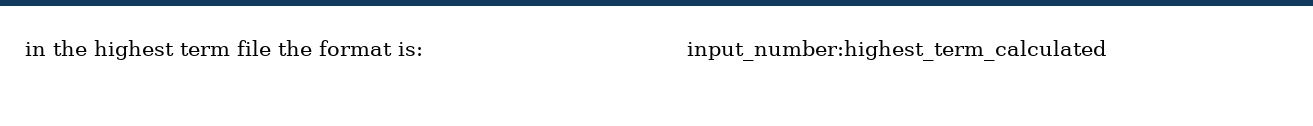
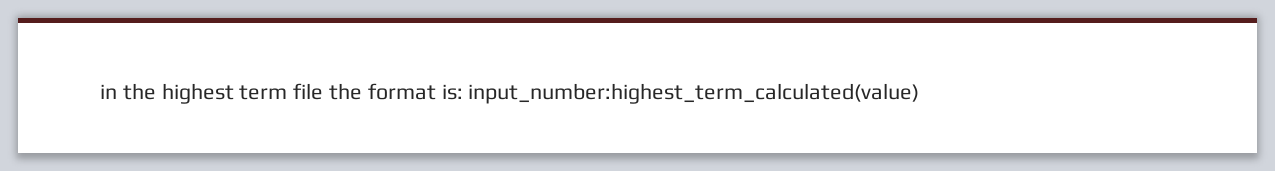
- in the highest term file the format is: input_number:highest_term_calculated
+ in the highest term file the format is: input_number:highest_term_calculated(value)

